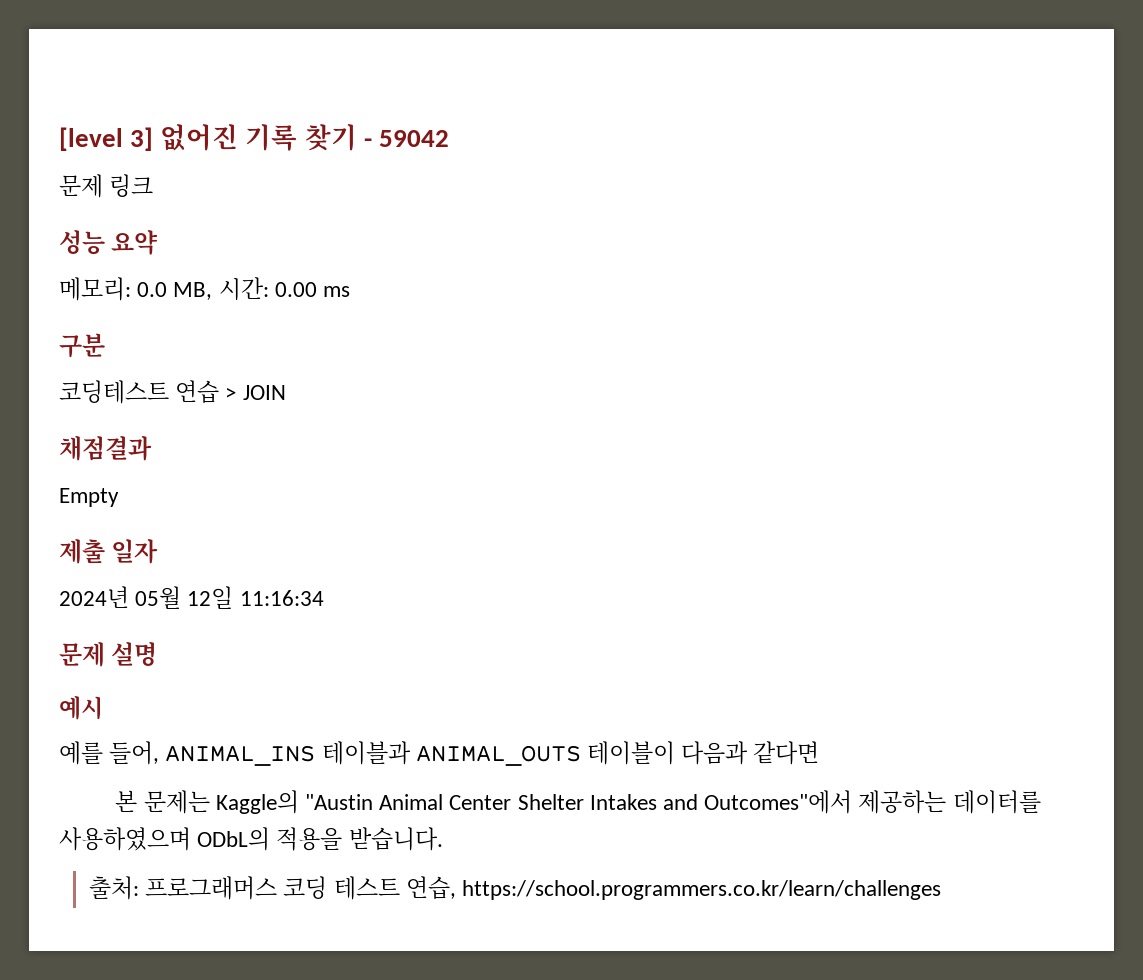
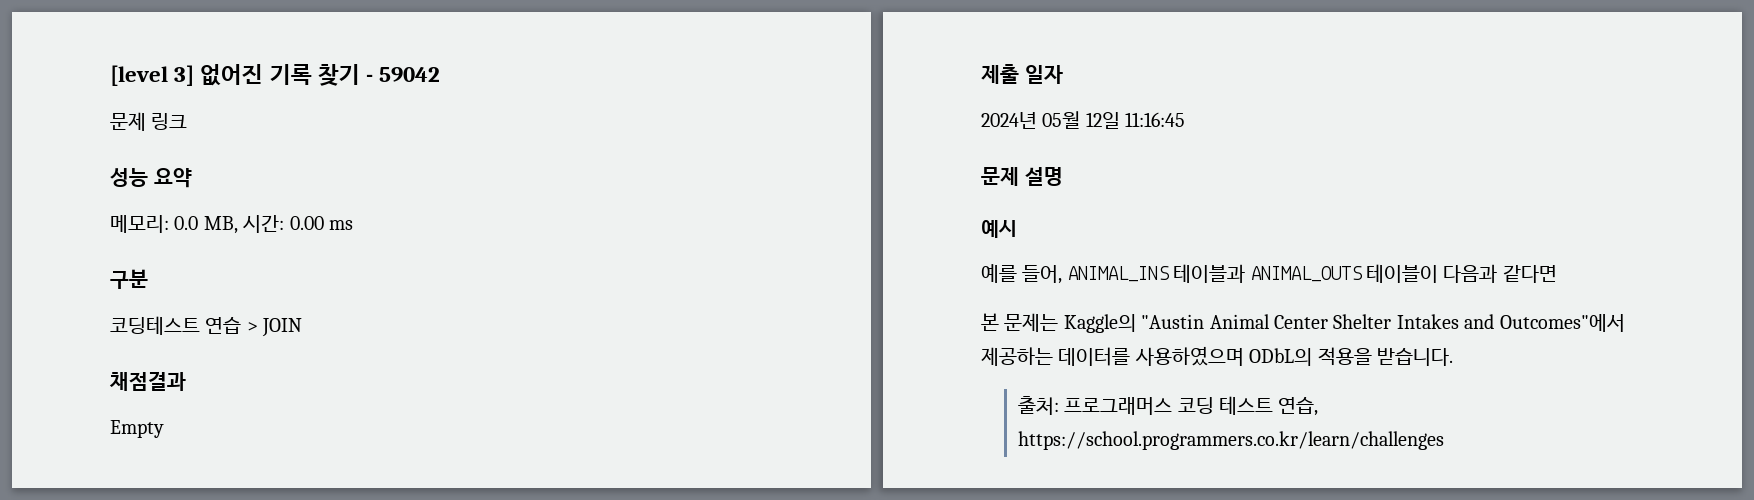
- 2024년 05월 12일 11:16:34
+ 2024년 05월 12일 11:16:45

